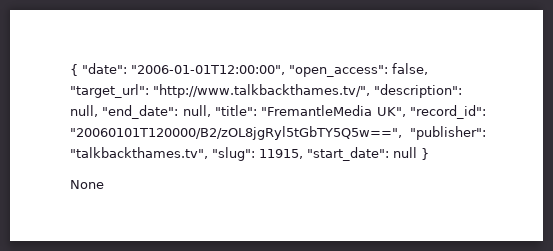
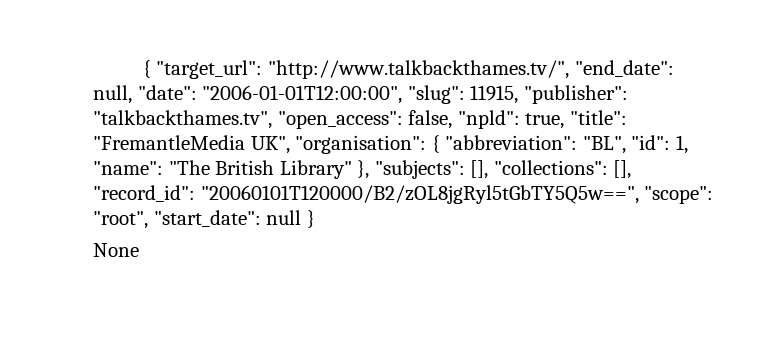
- { "date": "2006-01-01T12:00:00", "open_access": false, "target_url": "http://www.talkbackthames.tv/", "description": null, "end_date": null, "title": "FremantleMedia UK", "record_id": "20060101T120000/B2/zOL8jgRyl5tGbTY5Q5w==", "publisher": "talkbackthames.tv", "slug": 11915, "start_date": null }
+ { "target_url": "http://www.talkbackthames.tv/", "end_date": null, "date": "2006-01-01T12:00:00", "slug": 11915, "publisher": "talkbackthames.tv", "open_access": false, "npld": true, "title": "FremantleMedia UK", "organisation": { "abbreviation": "BL", "id": 1, "name": "The British Library" }, "subjects": [], "collections": [], "record_id": "20060101T120000/B2/zOL8jgRyl5tGbTY5Q5w==", "scope": "root", "start_date": null }

